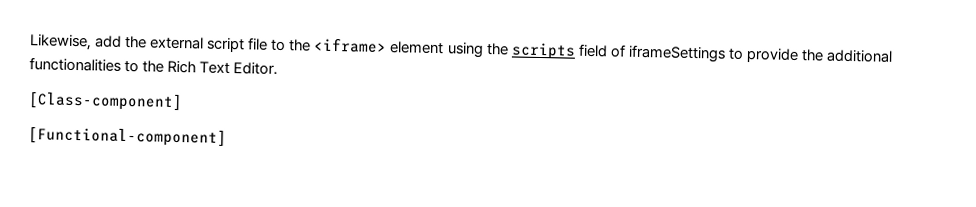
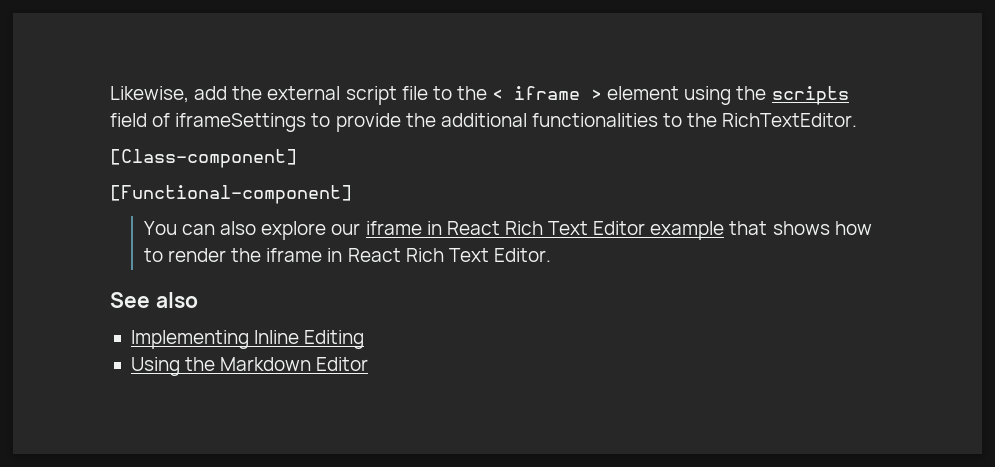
- Likewise, add the external script file to the <iframe> element using the scripts field of iframeSettings to provide the additional functionalities to the Rich Text Editor.
+ Likewise, add the external script file to the < iframe > element using the scripts field of iframeSettings to provide the additional functionalities to the RichTextEditor.
  [Class-component]
  [Functional-component]
+ You can also explore our iframe in React Rich Text Editor example that shows how to render the iframe in React Rich Text Editor.
+ See also
+ Implementing Inline Editing
+ Using the Markdown Editor

